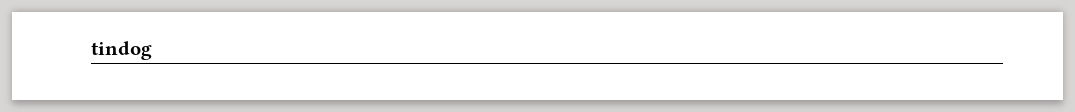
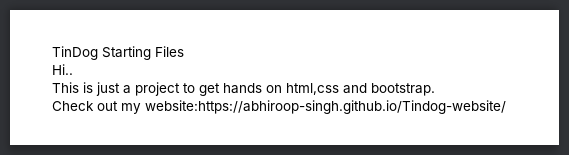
- tindog
+ TinDog Starting Files
+ Hi..
+ This is just a project to get hands on html,css and bootstrap.
+ Check out my website:https://abhiroop-singh.github.io/Tindog-website/

